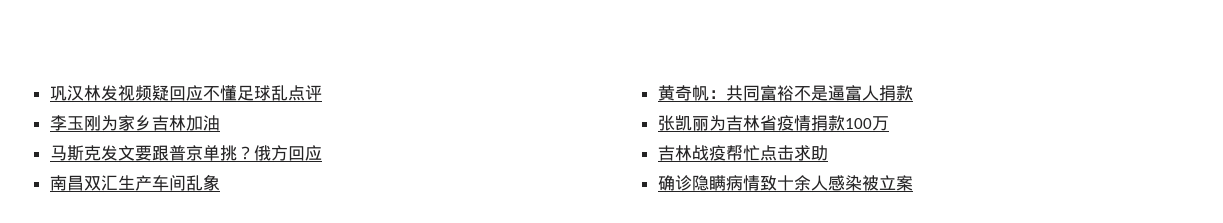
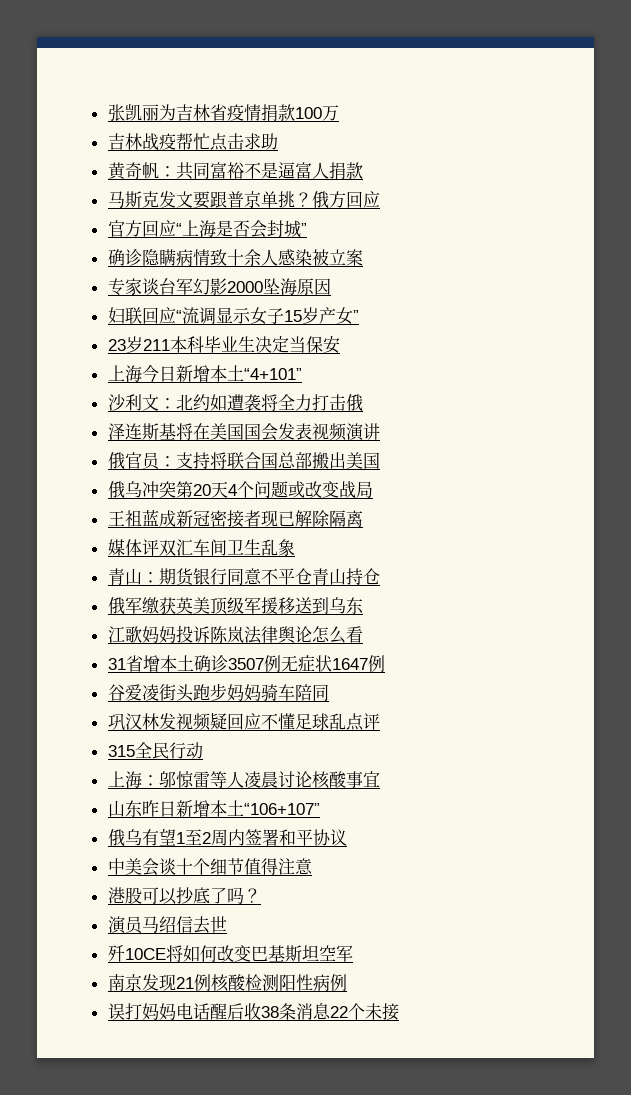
- 巩汉林发视频疑回应不懂足球乱点评
- 李玉刚为家乡吉林加油
- 马斯克发文要跟普京单挑？俄方回应
- 南昌双汇生产车间乱象
- 黄奇帆：共同富裕不是逼富人捐款
+ 黄奇帆：共同富裕不是逼富人捐款
+ 马斯克发文要跟普京单挑？俄方回应
+ 官方回应“上海是否会封城”
+ 专家谈台军幻影2000坠海原因
+ 妇联回应“流调显示女子15岁产女”
+ 23岁211本科毕业生决定当保安
+ 上海今日新增本土“4+101”
+ 沙利文：北约如遭袭将全力打击俄
+ 泽连斯基将在美国国会发表视频演讲
+ 俄官员：支持将联合国总部搬出美国
+ 俄乌冲突第20天4个问题或改变战局
+ 王祖蓝成新冠密接者现已解除隔离
+ 媒体评双汇车间卫生乱象
+ 青山：期货银行同意不平仓青山持仓
+ 俄军缴获英美顶级军援移送到乌东
+ 江歌妈妈投诉陈岚法律舆论怎么看
+ 31省增本土确诊3507例无症状1647例
+ 谷爱凌街头跑步妈妈骑车陪同
+ 巩汉林发视频疑回应不懂足球乱点评
+ 315全民行动
+ 上海：邬惊雷等人凌晨讨论核酸事宜
+ 山东昨日新增本土“106+107”
+ 俄乌有望1至2周内签署和平协议
+ 中美会谈十个细节值得注意
+ 港股可以抄底了吗？
+ 演员马绍信去世
+ 歼10CE将如何改变巴基斯坦空军
+ 南京发现21例核酸检测阳性病例
+ 误打妈妈电话醒后收38条消息22个未接

